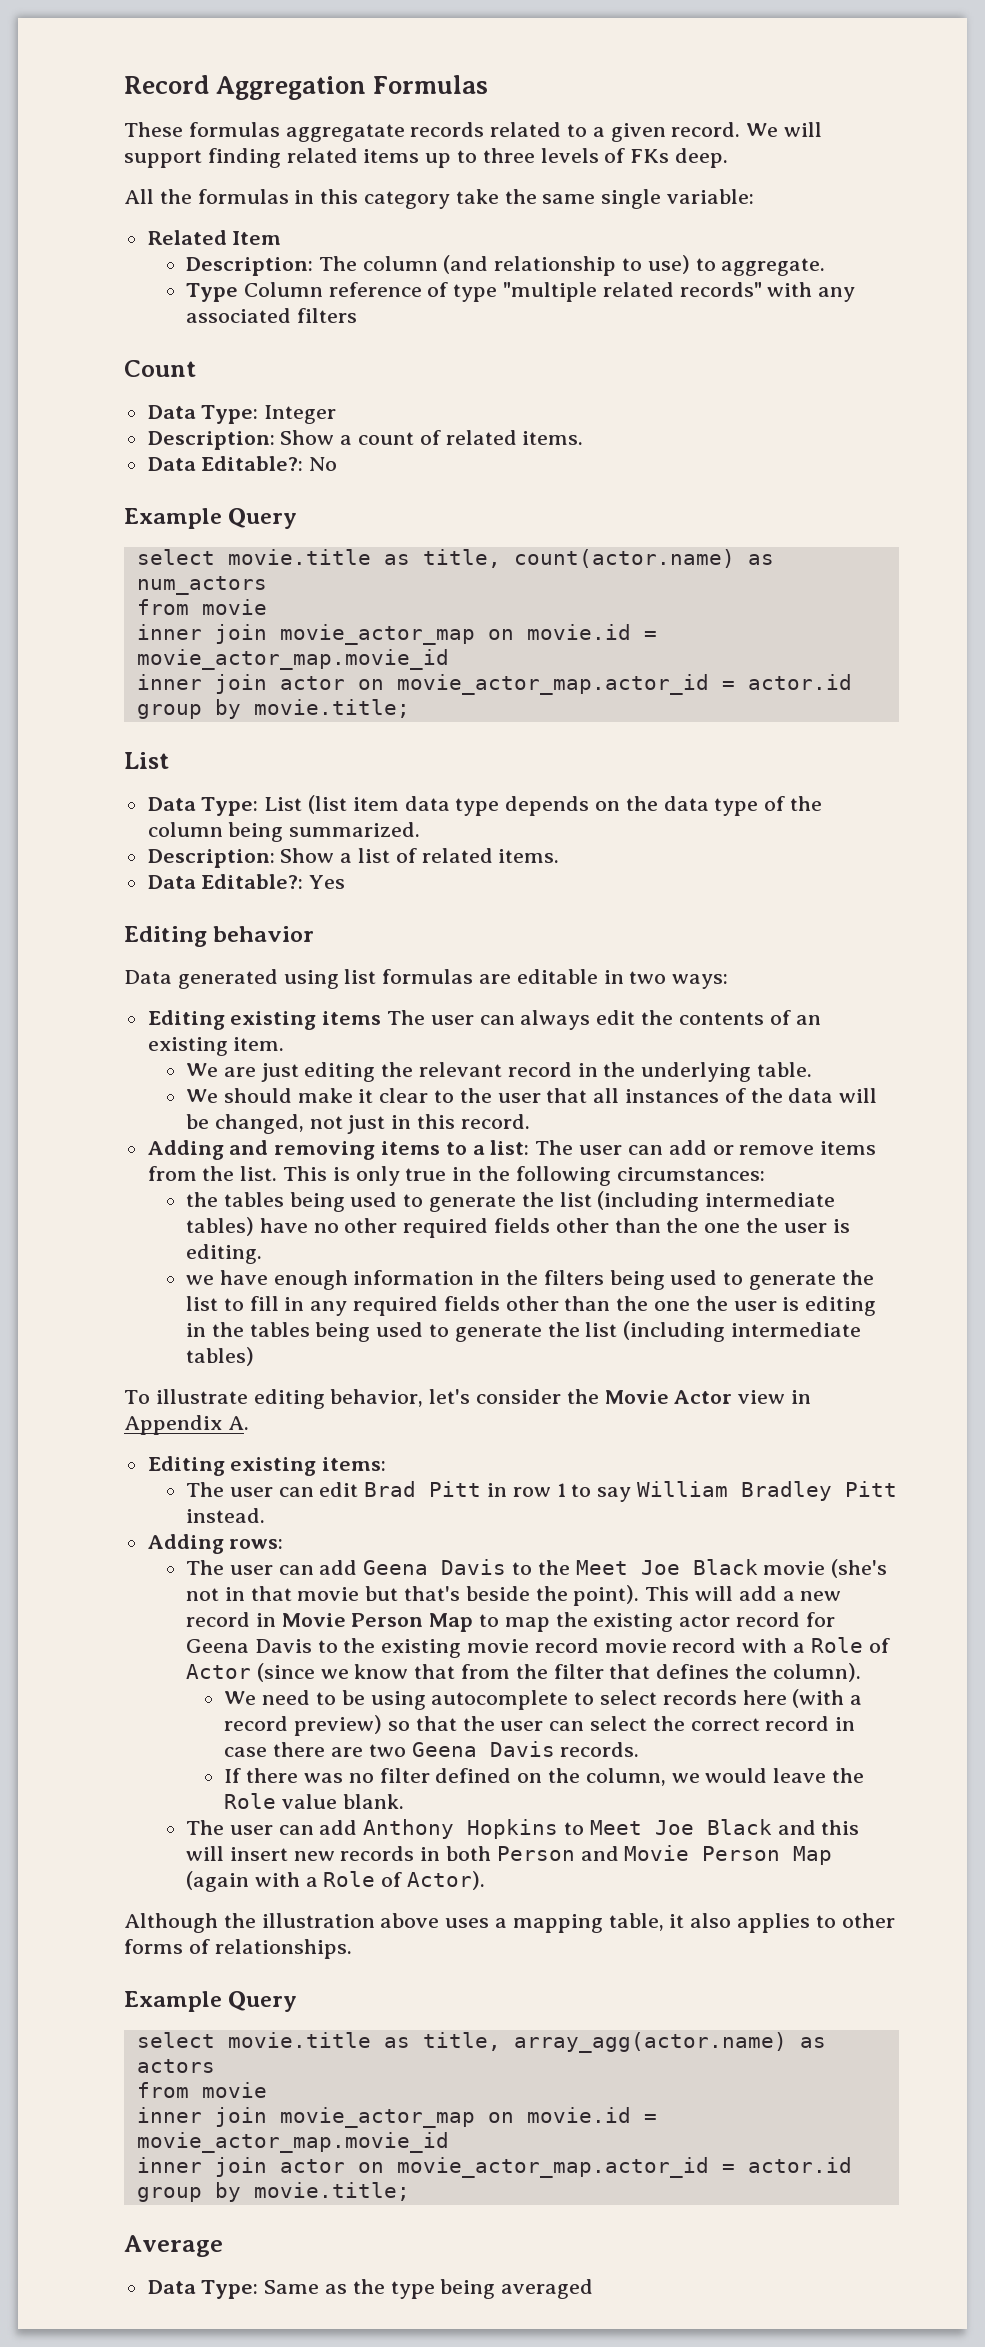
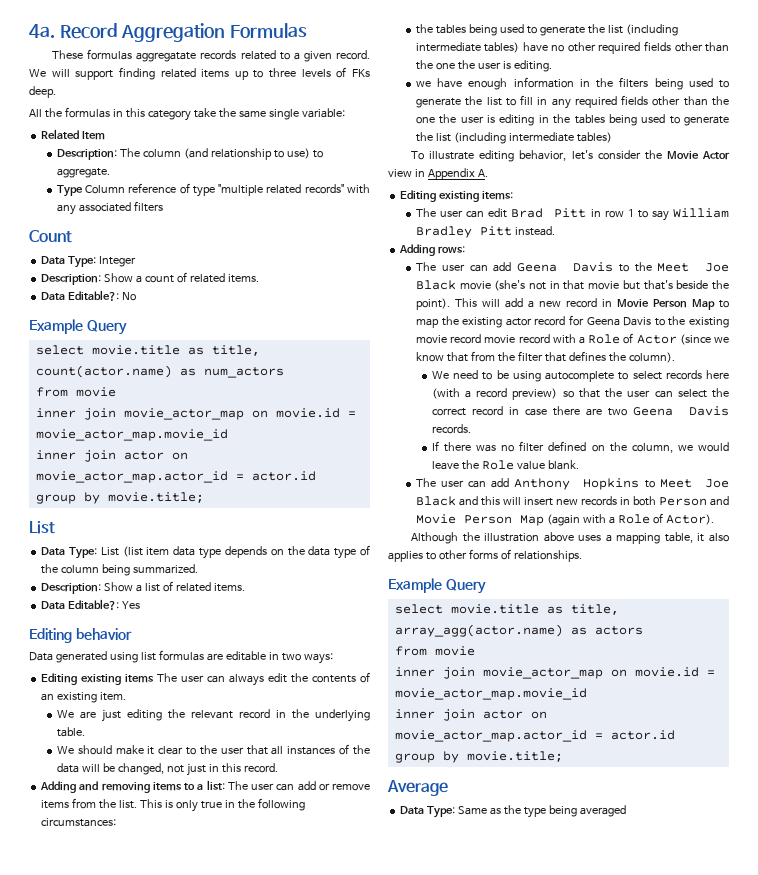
+ 4a.

